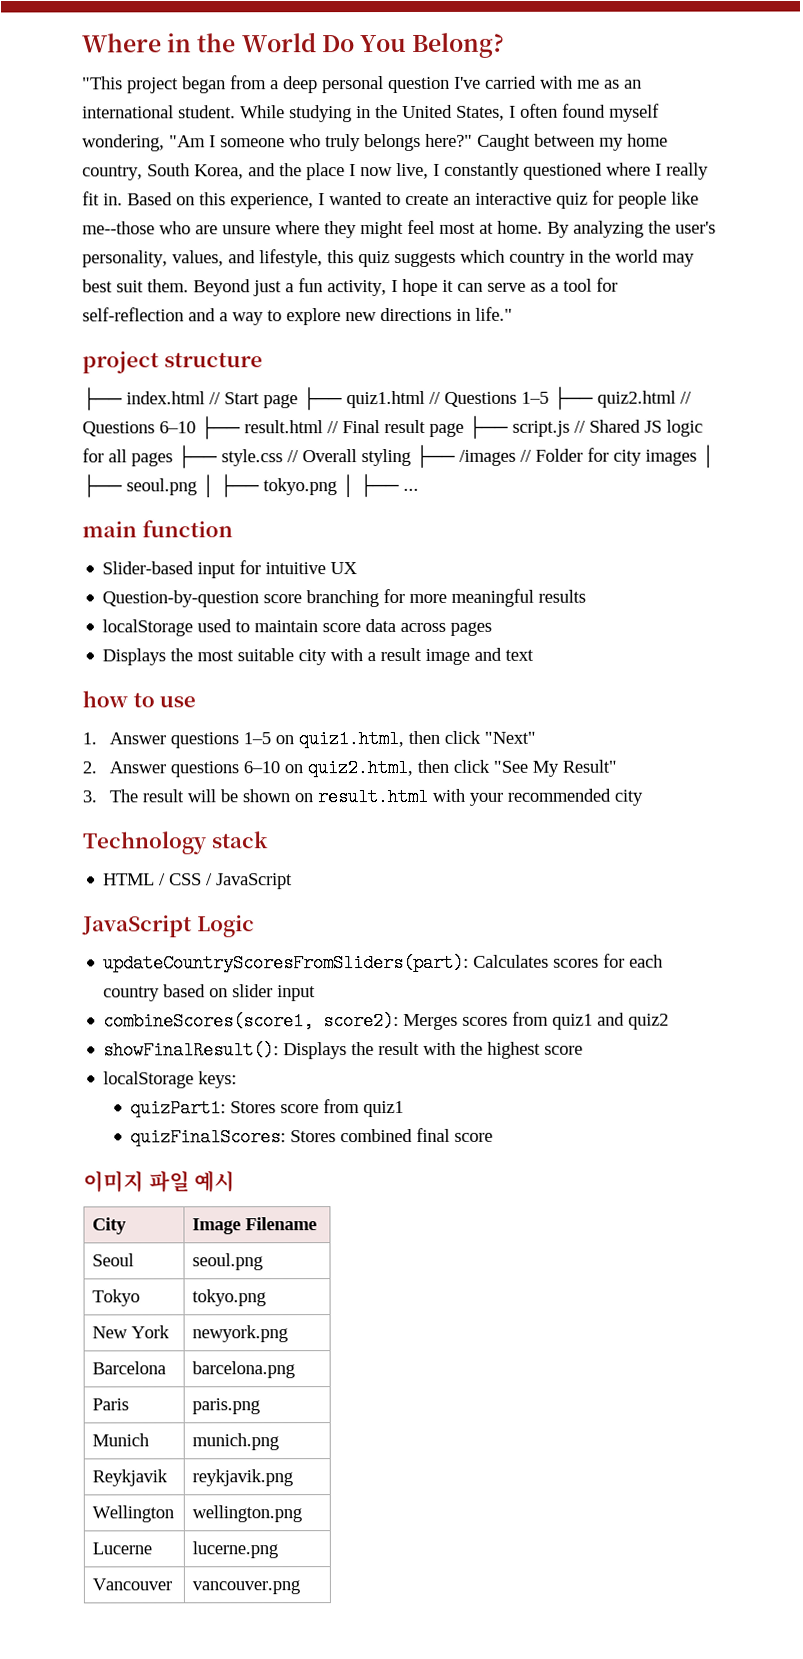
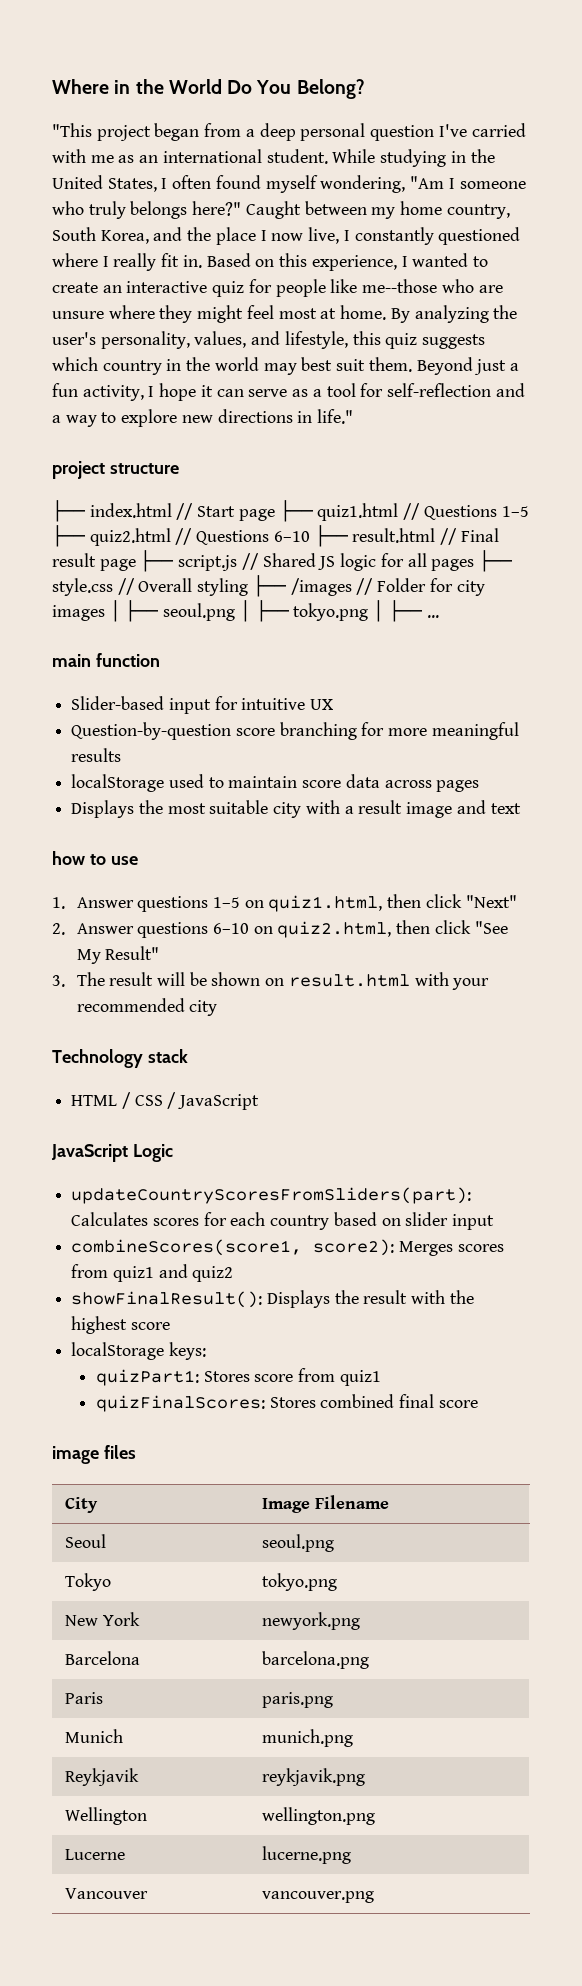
- 이미지 파일 예시
+ image files

